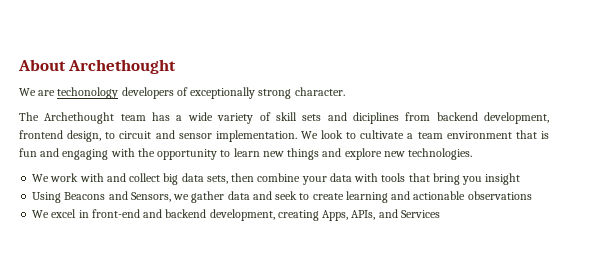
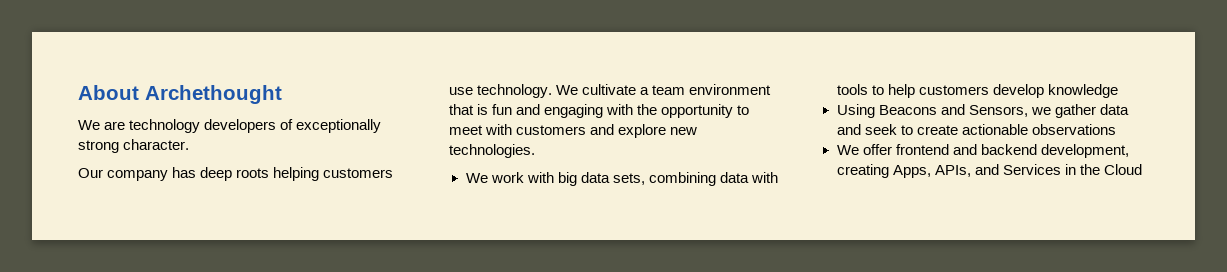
- We are techonology developers of exceptionally strong character.
+ We are technology developers of exceptionally strong character.
- The Archethought team has a wide variety of skill sets and diciplines from backend development, frontend design, to circuit and sensor implementation. We look to cultivate a team environment that is fun and engaging with the opportunity to learn new things and explore new technologies.
+ Our company has deep roots helping customers use technology. We cultivate a team environment that is fun and engaging with the opportunity to meet with customers and explore new technologies.
- We work with and collect big data sets, then combine your data with tools that bring you insight
+ We work with big data sets, combining data with tools to help customers develop knowledge
- Using Beacons and Sensors, we gather data and seek to create learning and actionable observations
+ Using Beacons and Sensors, we gather data and seek to create actionable observations
- We excel in front-end and backend development, creating Apps, APIs, and Services
+ We offer frontend and backend development, creating Apps, APIs, and Services in the Cloud

